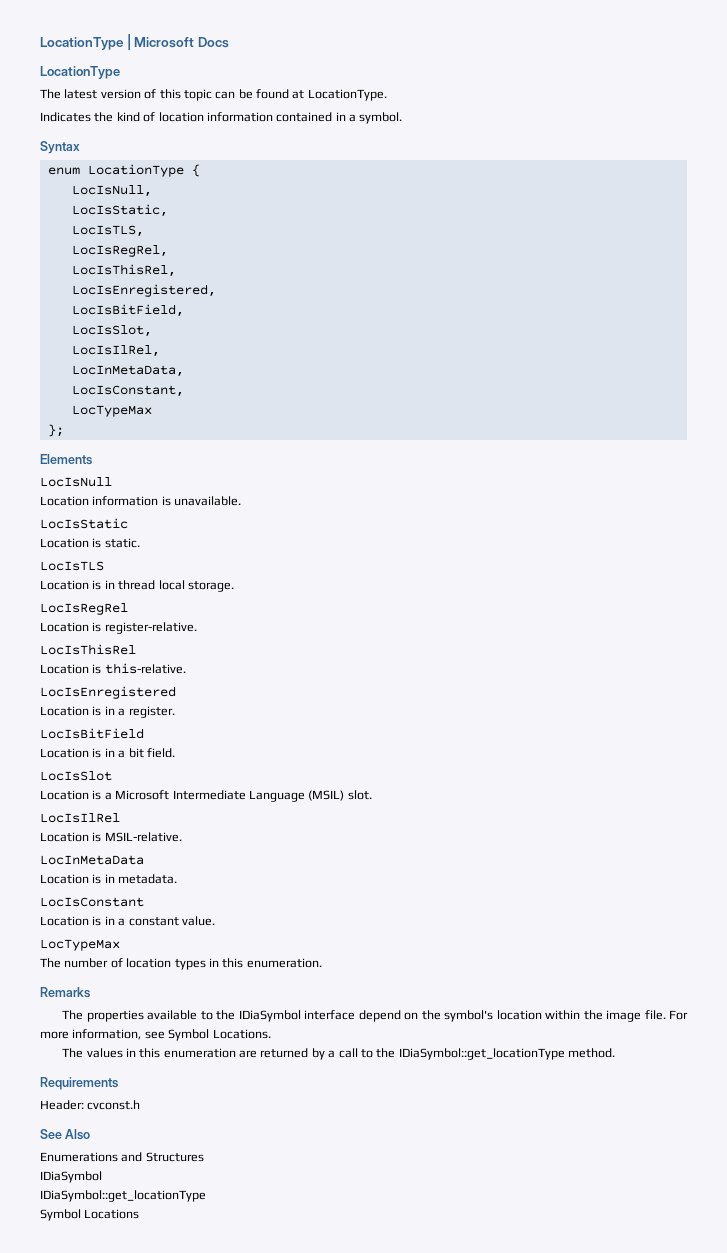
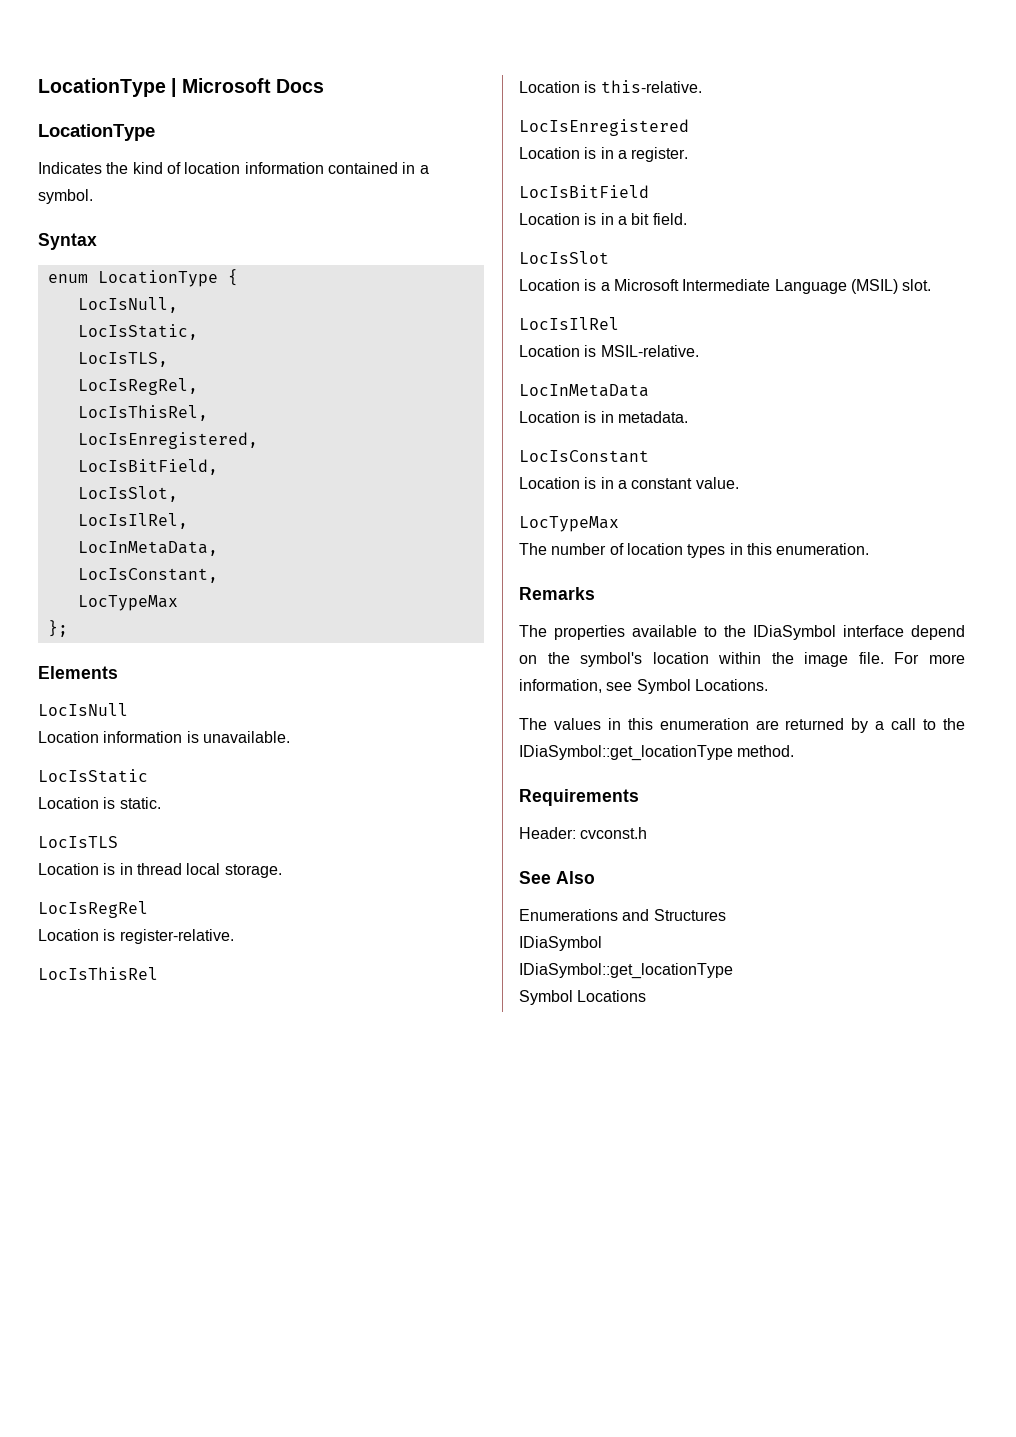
- The latest version of this topic can be found at LocationType.

